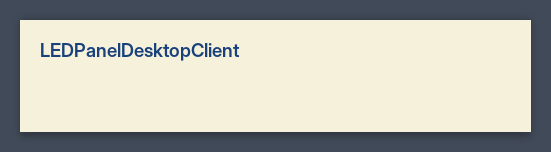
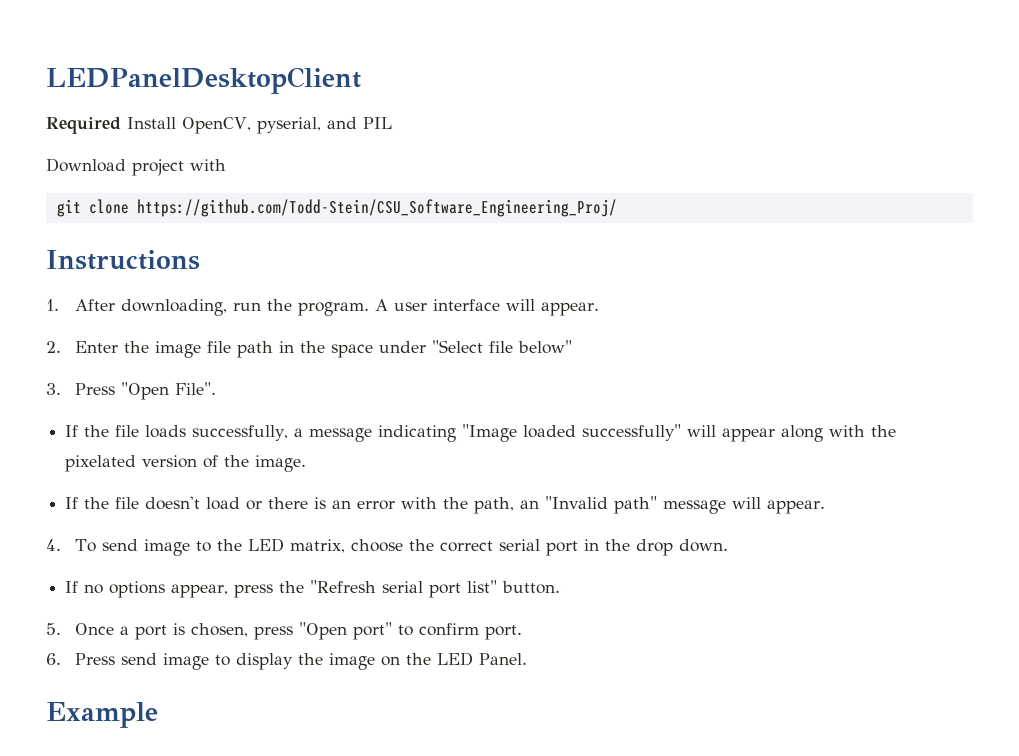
+ Required Install OpenCV, pyserial, and PIL
+ Download project with
+ git clone https://github.com/Todd-Stein/CSU_Software_Engineering_Proj/
+ Instructions
+ 1. After downloading, run the program. A user interface will appear.
+ 2. Enter the image file path in the space under "Select file below"
+ 3. Press "Open File".
+ If the file loads successfully, a message indicating "Image loaded successfully" will appear along with the pixelated version of the image.
+ If the file doesn't load or there is an error with the path, an "Invalid path" message will appear.
+ 4. To send image to the LED matrix, choose the correct serial port in the drop down.
+ If no options appear, press the "Refresh serial port list" button.
+ 5. Once a port is chosen, press "Open port" to confirm port.
+ 6. Press send image to display the image on the LED Panel.
+ Example

